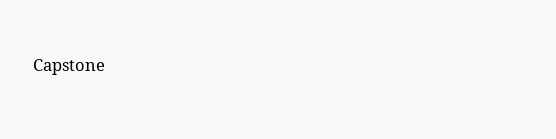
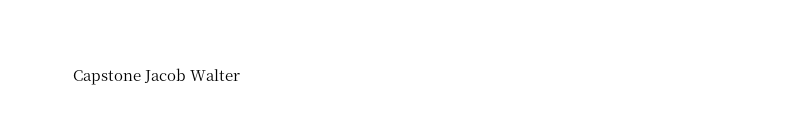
- Capstone
+ Capstone Jacob Walter

